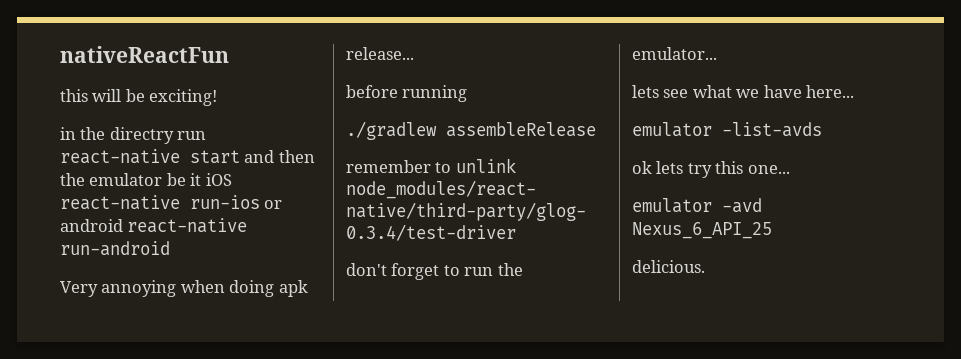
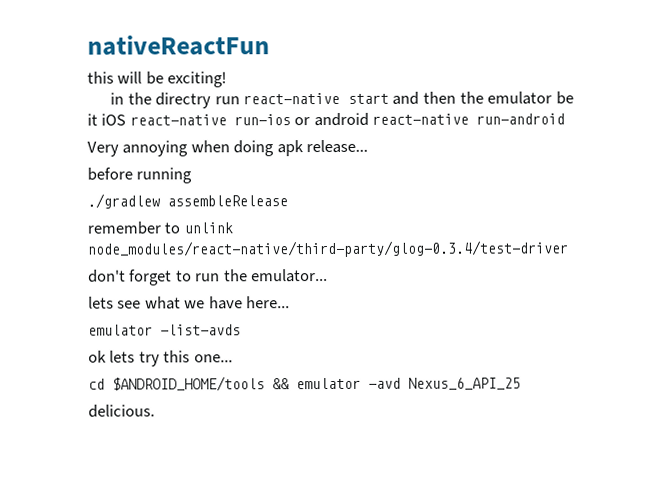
- emulator -avd Nexus_6_API_25
+ cd $ANDROID_HOME/tools && emulator -avd Nexus_6_API_25

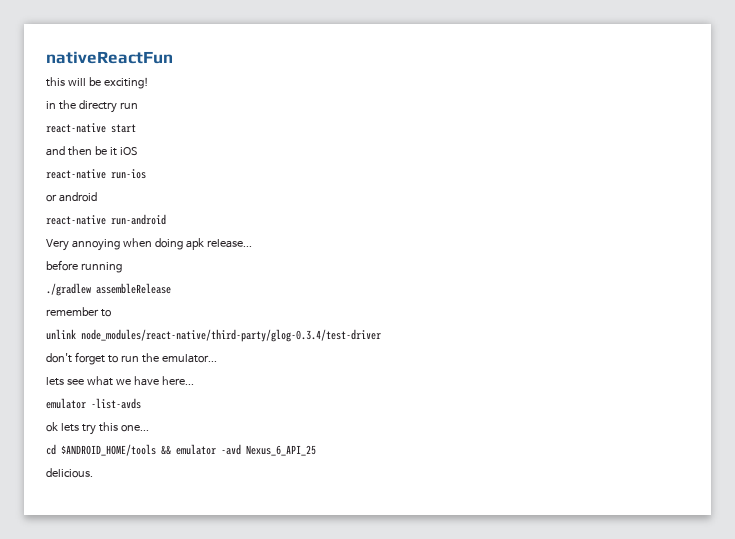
- in the directry run react-native start and then the emulator be it iOS react-native run-ios or android react-native run-android
+ in the directry run
+ react-native start
+ and then be it iOS
+ react-native run-ios
+ or android
+ react-native run-android
- remember to unlink node_modules/react-native/third-party/glog-0.3.4/test-driver
+ remember to
+ unlink node_modules/react-native/third-party/glog-0.3.4/test-driver

